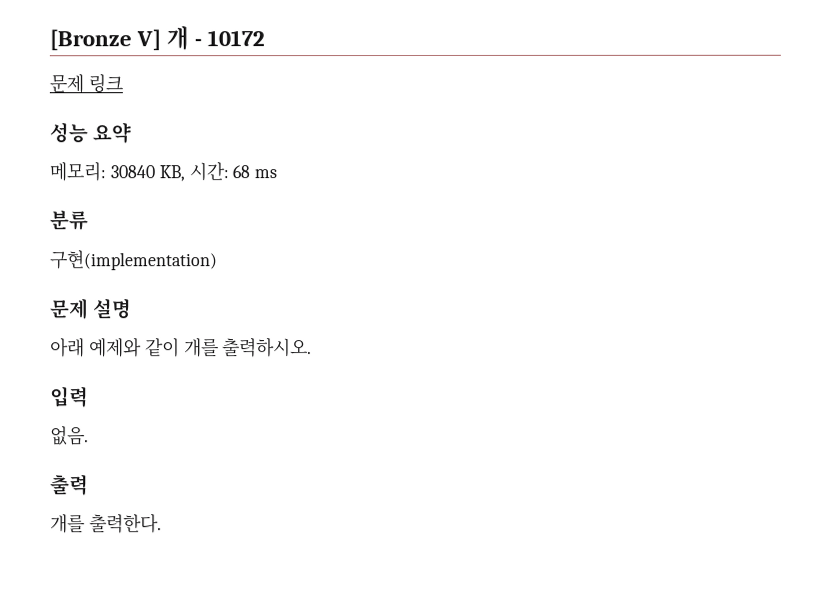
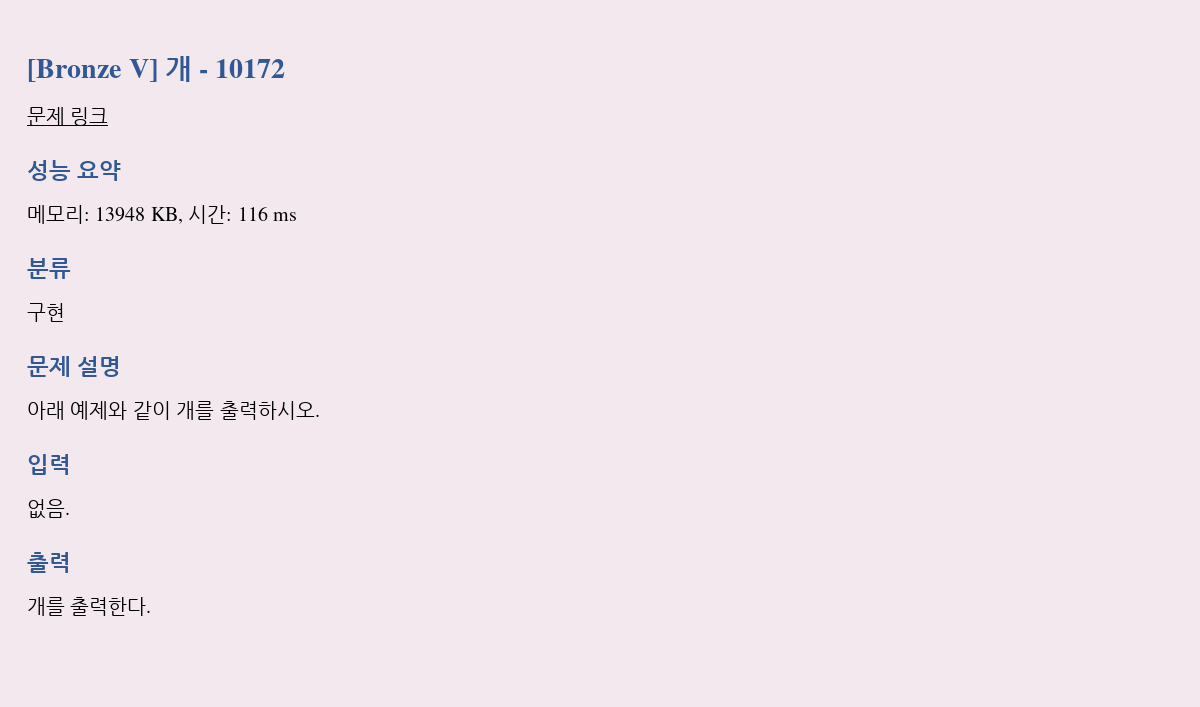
- 메모리: 30840 KB, 시간: 68 ms
+ 메모리: 13948 KB, 시간: 116 ms
- 구현(implementation)
+ 구현

